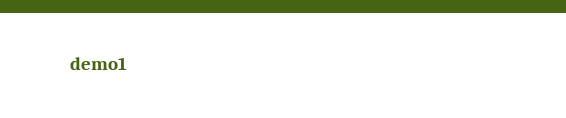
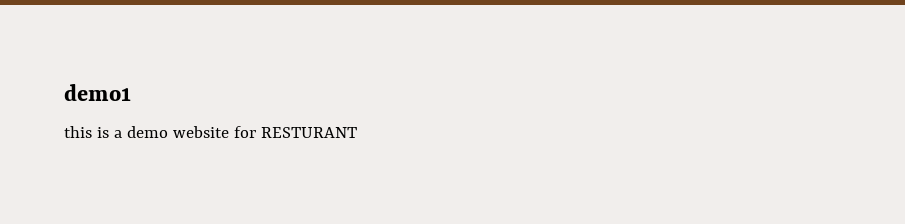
+ this is a demo website for RESTURANT

